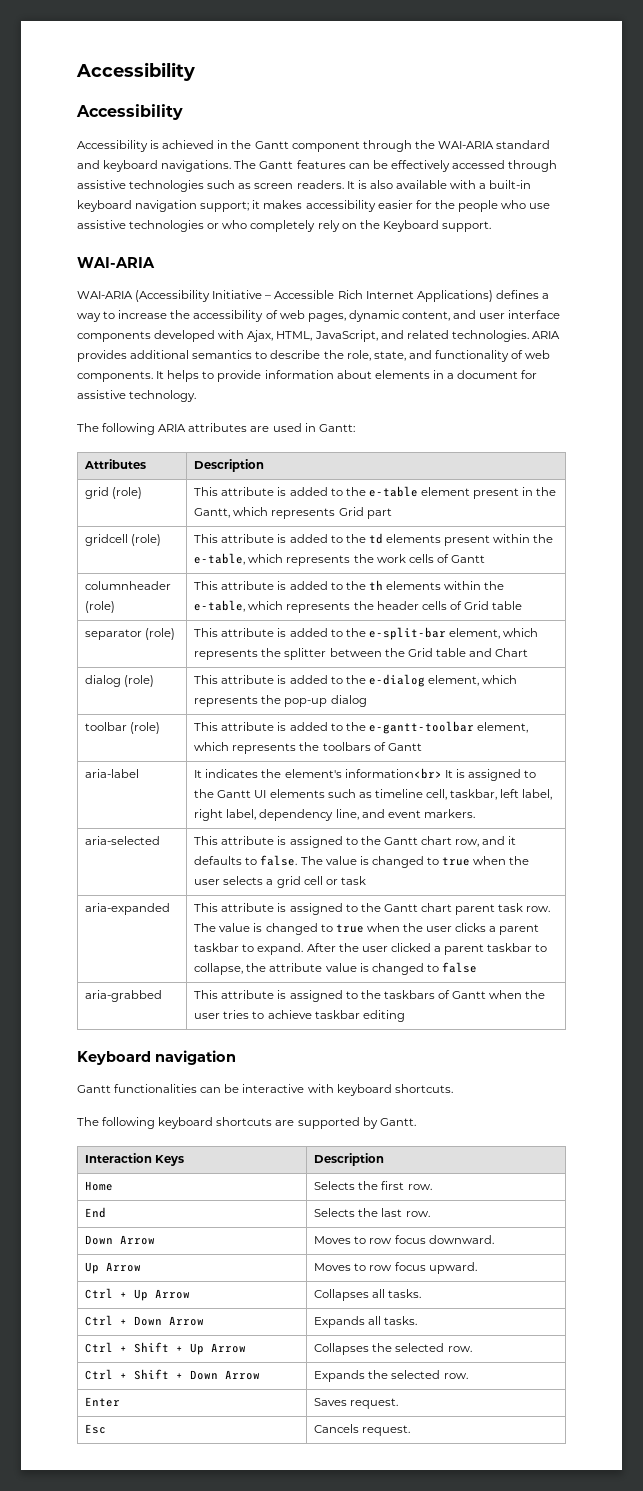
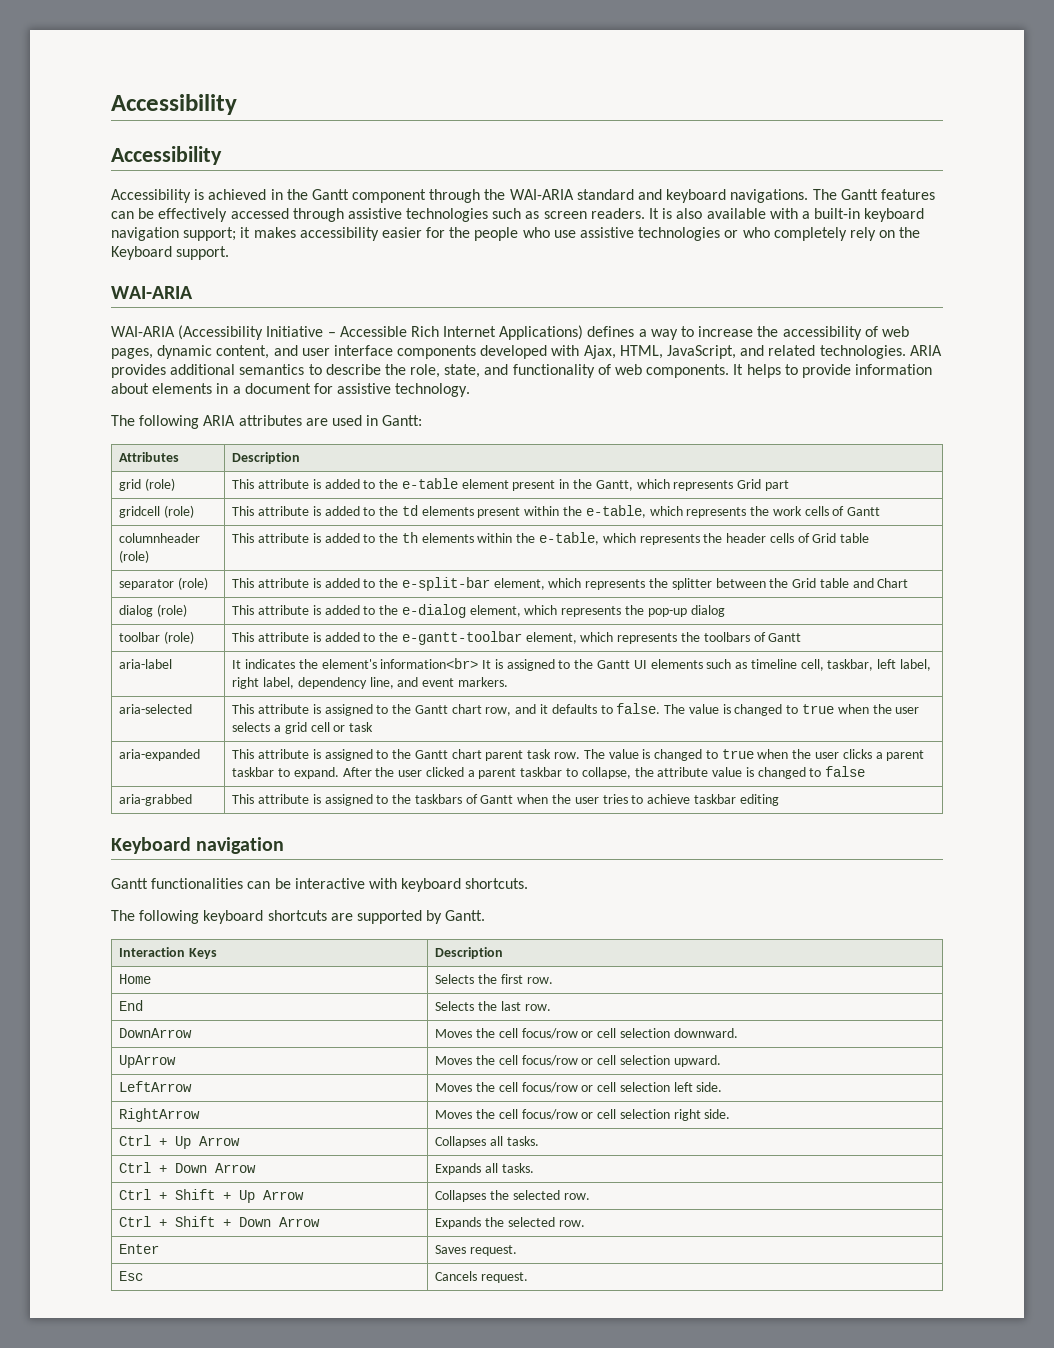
- Down Arrow | Moves to row focus downward.
+ DownArrow | Moves the cell focus/row or cell selection downward.
- Up Arrow | Moves to row focus upward.
+ UpArrow | Moves the cell focus/row or cell selection upward.
+ LeftArrow | Moves the cell focus/row or cell selection left side.
+ RightArrow | Moves the cell focus/row or cell selection right side.

